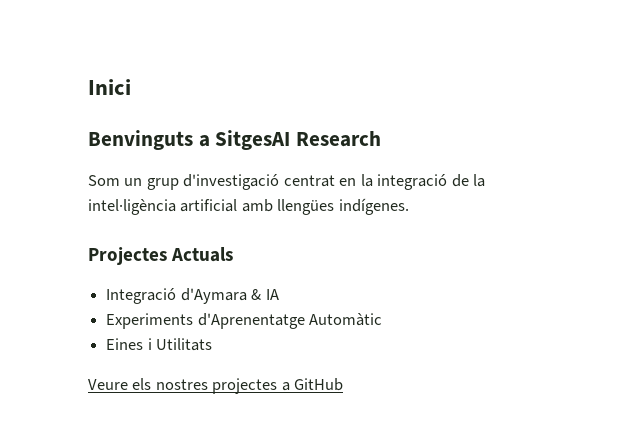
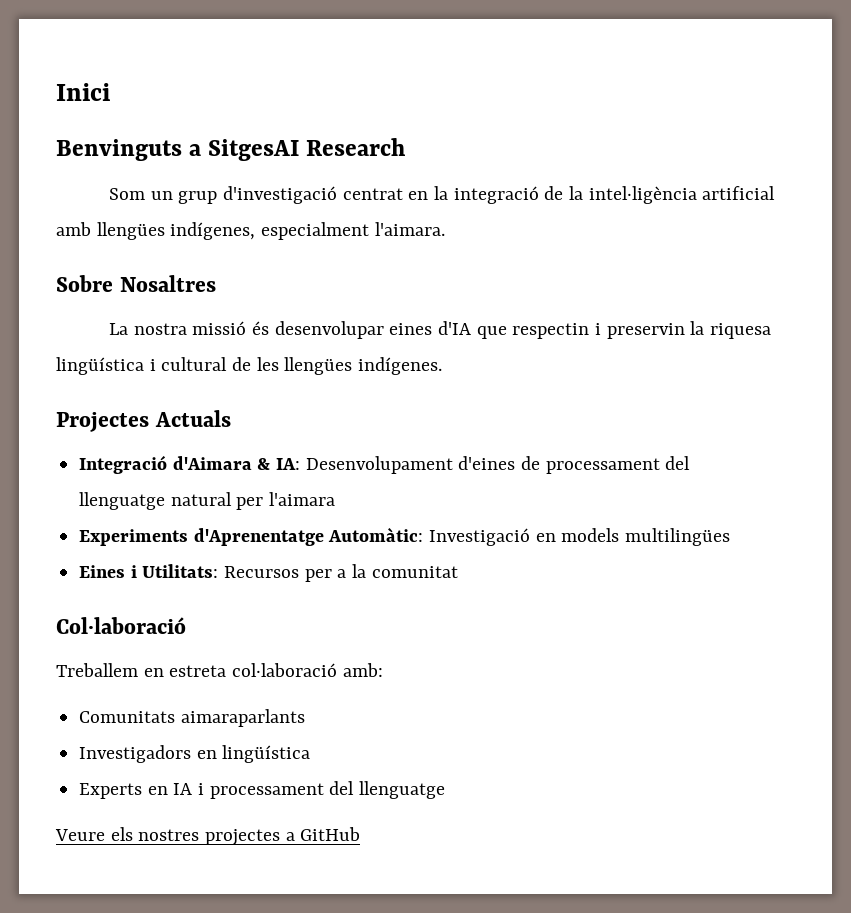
- Som un grup d'investigació centrat en la integració de la intel·ligència artificial amb llengües indígenes.
+ Som un grup d'investigació centrat en la integració de la intel·ligència artificial amb llengües indígenes, especialment l'aimara.
+ Sobre Nosaltres
+ La nostra missió és desenvolupar eines d'IA que respectin i preservin la riquesa lingüística i cultural de les llengües indígenes.
  Projectes Actuals
- Integració d'Aymara & IA
- Experiments d'Aprenentatge Automàtic
- Eines i Utilitats
+ Integració d'Aimara & IA: Desenvolupament d'eines de processament del llenguatge natural per l'aimara
+ Experiments d'Aprenentatge Automàtic: Investigació en models multilingües
+ Eines i Utilitats: Recursos per a la comunitat
+ Col·laboració
+ Treballem en estreta col·laboració amb:
+ Comunitats aimaraparlants
+ Investigadors en lingüística
+ Experts en IA i processament del llenguatge

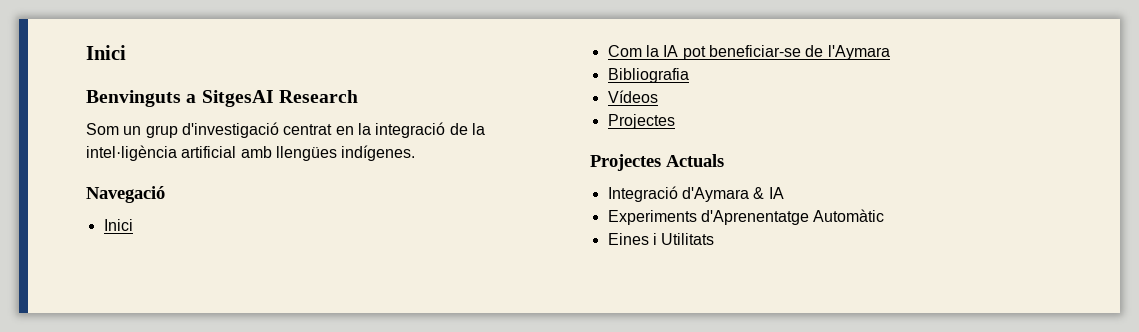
- Som un grup d'investigació centrat en la integració de la intel·ligència artificial amb llengües indígenes, especialment l'aimara.
- Sobre Nosaltres
- La nostra missió és desenvolupar eines d'IA que respectin i preservin la riquesa lingüística i cultural de les llengües indígenes.
+ Som un grup d'investigació centrat en la integració de la intel·ligència artificial amb llengües indígenes.
+ Navegació
+ Inici
+ Com la IA pot beneficiar-se de l'Aymara
+ Bibliografia
+ Vídeos
+ Projectes
  Projectes Actuals
- Integració d'Aimara & IA: Desenvolupament d'eines de processament del llenguatge natural per l'aimara
- Experiments d'Aprenentatge Automàtic: Investigació en models multilingües
- Eines i Utilitats: Recursos per a la comunitat
- Col·laboració
- Treballem en estreta col·laboració amb:
- Comunitats aimaraparlants
- Investigadors en lingüística
- Experts en IA i processament del llenguatge
- Veure els nostres projectes a GitHub
+ Integració d'Aymara & IA
+ Experiments d'Aprenentatge Automàtic
+ Eines i Utilitats

